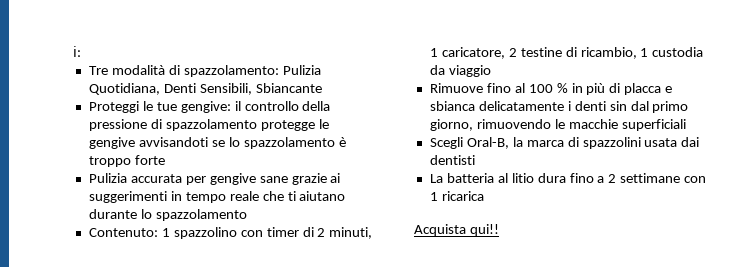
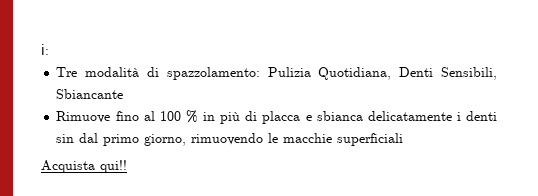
- Proteggi le tue gengive: il controllo della pressione di spazzolamento protegge le gengive avvisandoti se lo spazzolamento è troppo forte
- Pulizia accurata per gengive sane grazie ai suggerimenti in tempo reale che ti aiutano durante lo spazzolamento
- Contenuto: 1 spazzolino con timer di 2 minuti, 1 caricatore, 2 testine di ricambio, 1 custodia da viaggio
- Scegli Oral-B, la marca di spazzolini usata dai dentisti
- La batteria al litio dura fino a 2 settimane con 1 ricarica

